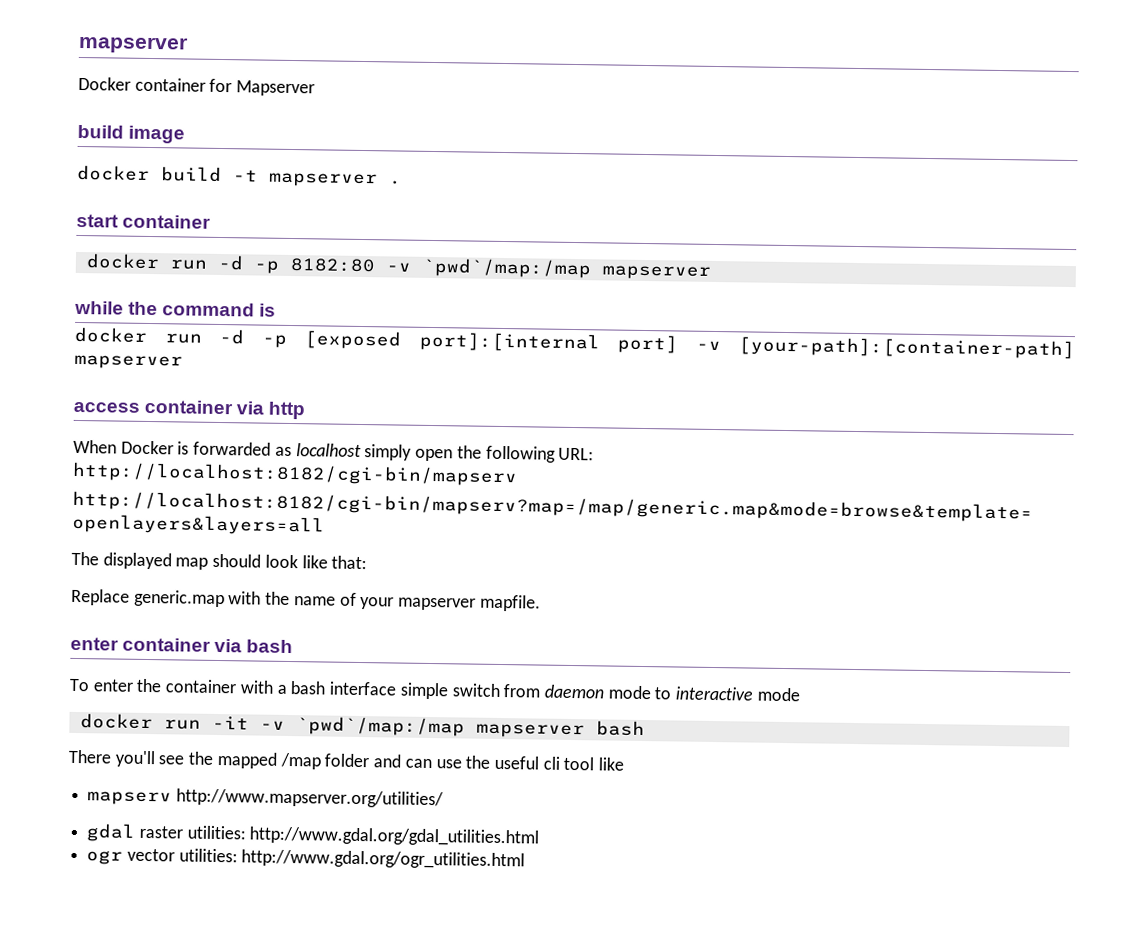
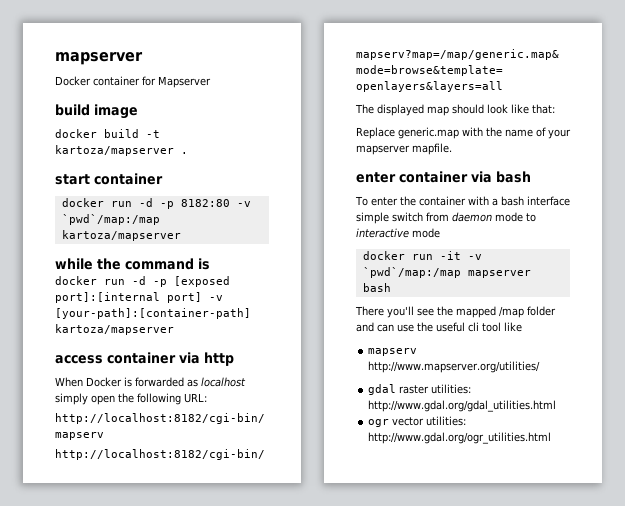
- docker build -t mapserver .
+ docker build -t kartoza/mapserver .
- docker run -d -p 8182:80 -v `pwd`/map:/map mapserver
+ docker run -d -p 8182:80 -v `pwd`/map:/map kartoza/mapserver
- docker run -d -p [exposed port]:[internal port] -v [your-path]:[container-path] mapserver
+ docker run -d -p [exposed port]:[internal port] -v [your-path]:[container-path] kartoza/mapserver

